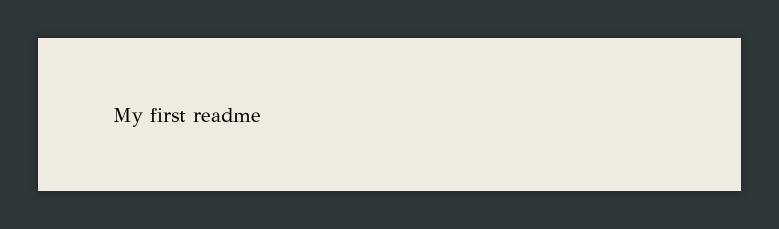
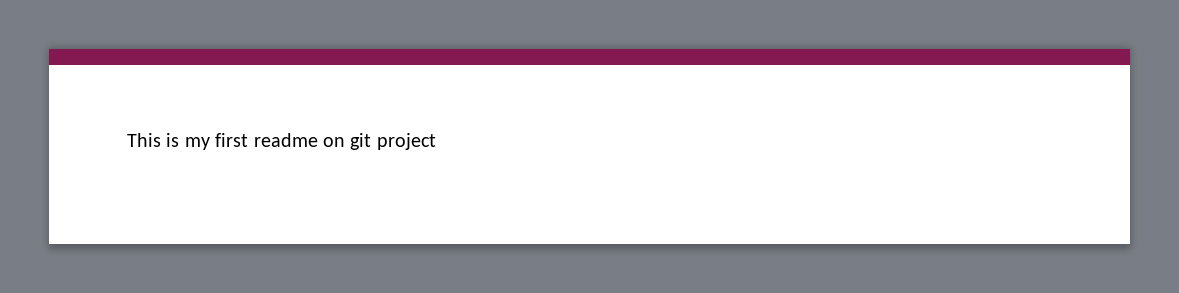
- My first readme
+ This is my first readme on git project

